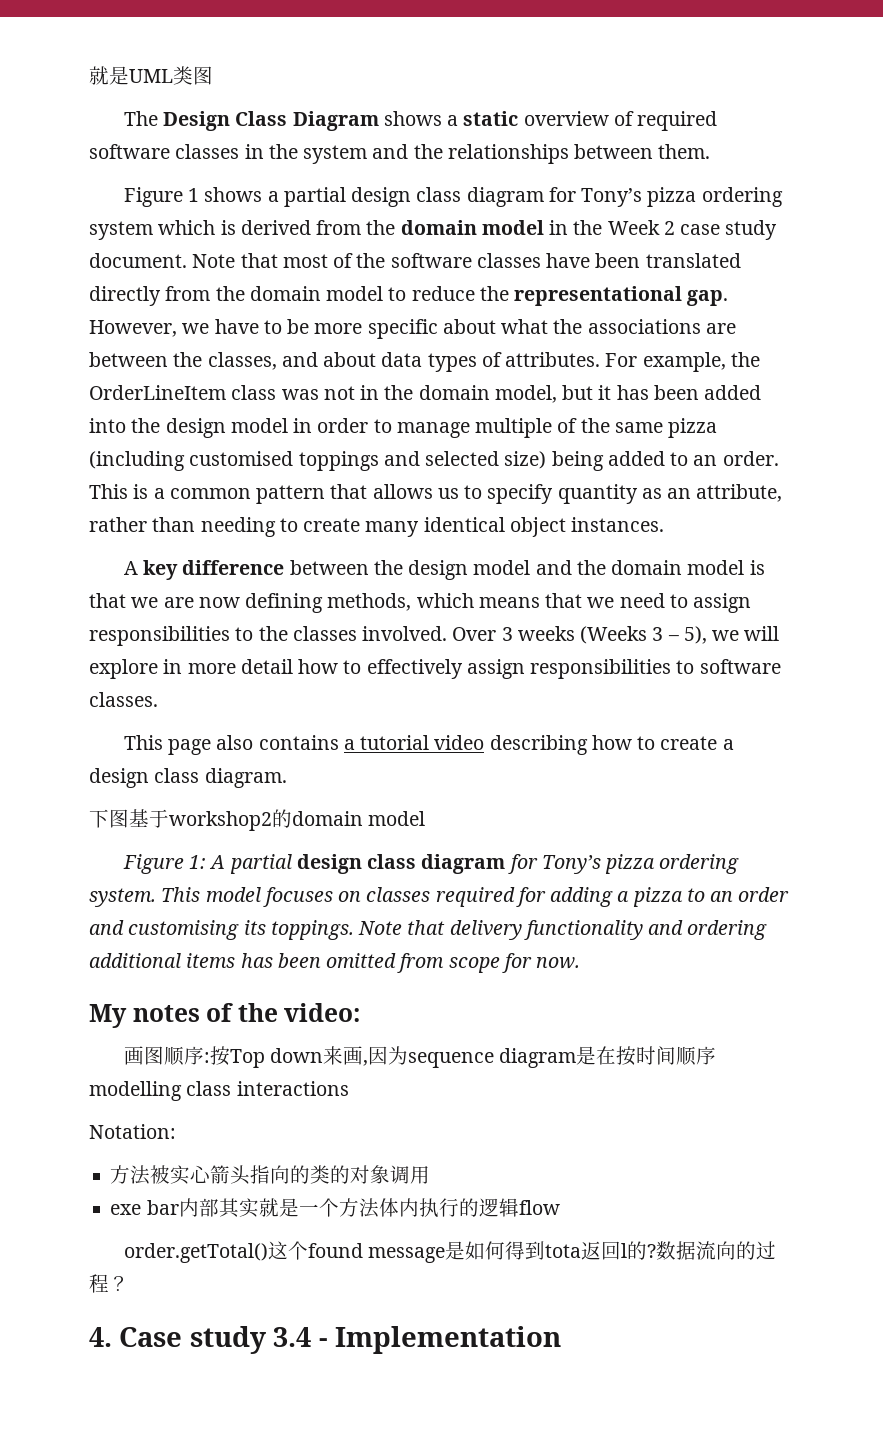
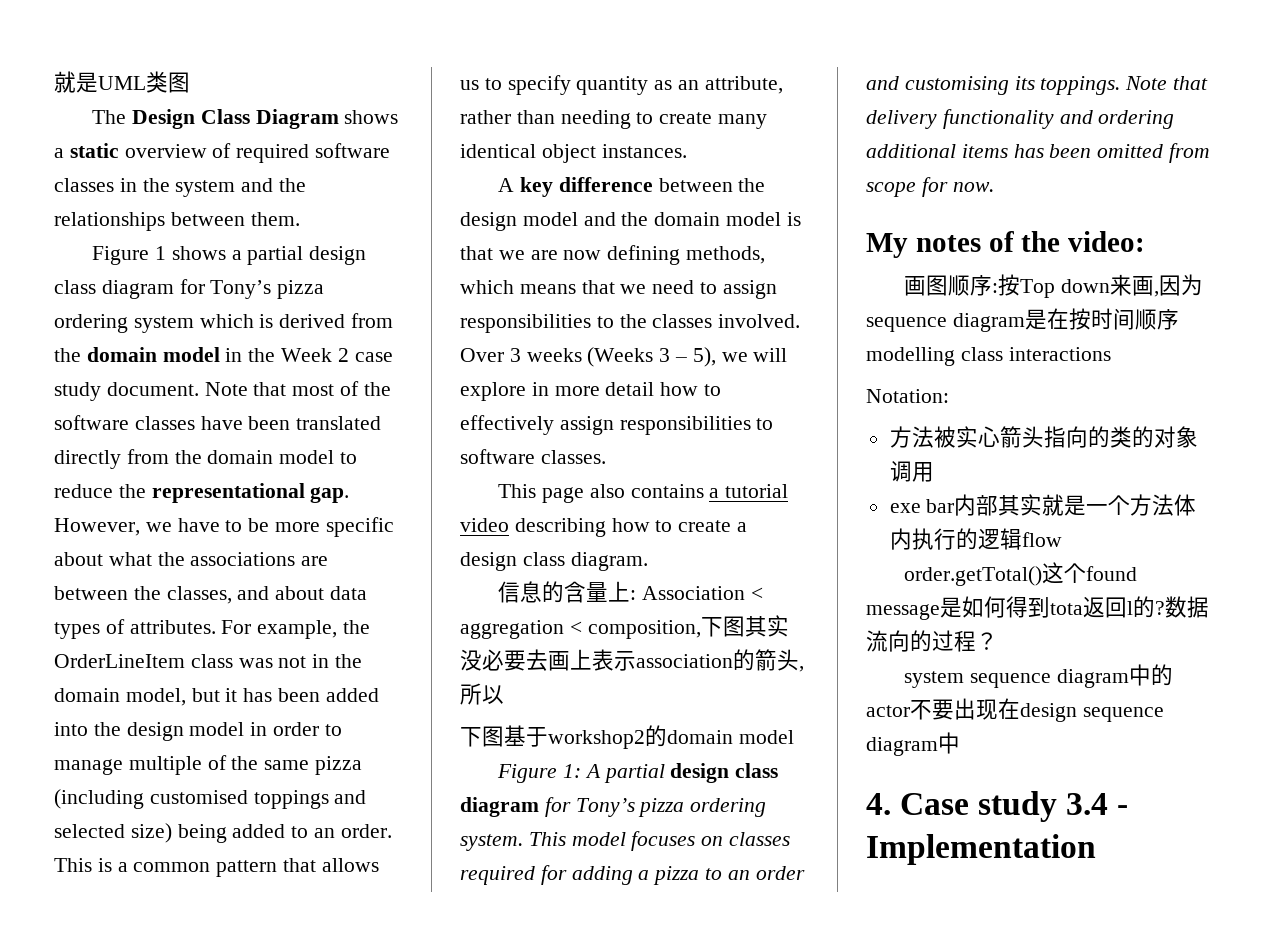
+ 信息的含量上: Association < aggregation < composition,下图其实没必要去画上表示association的箭头,所以
+ system sequence diagram中的actor不要出现在design sequence diagram中

